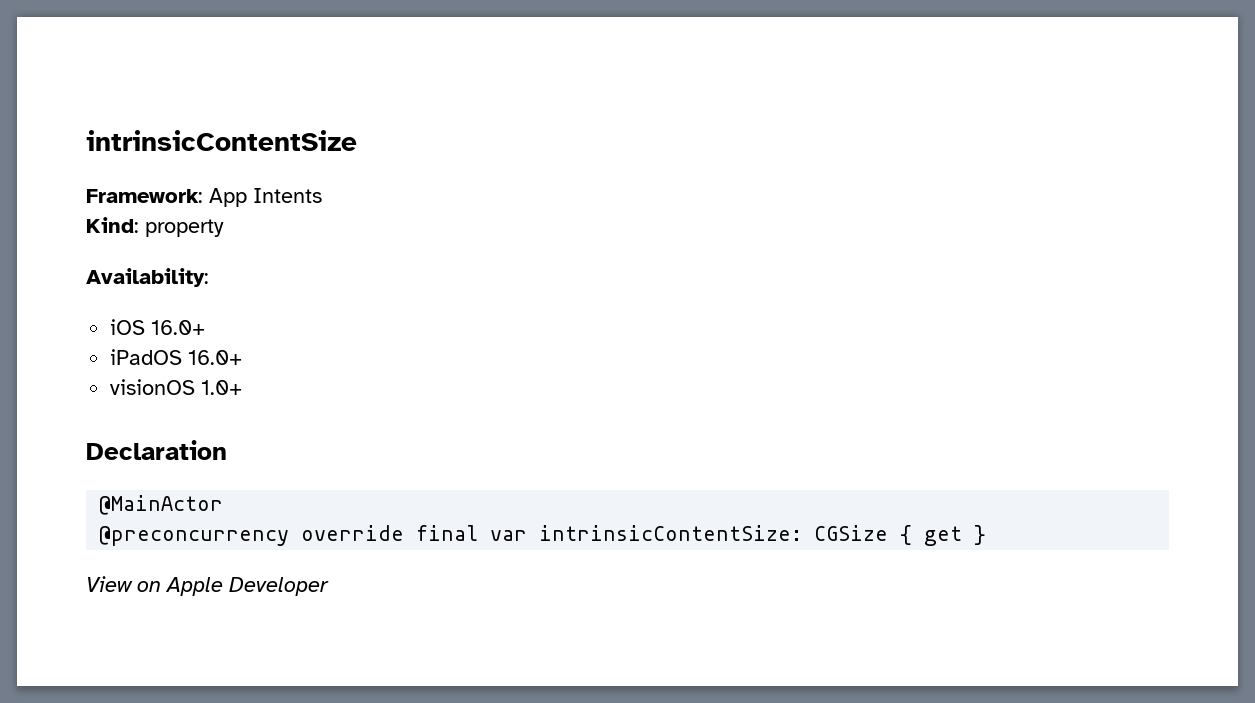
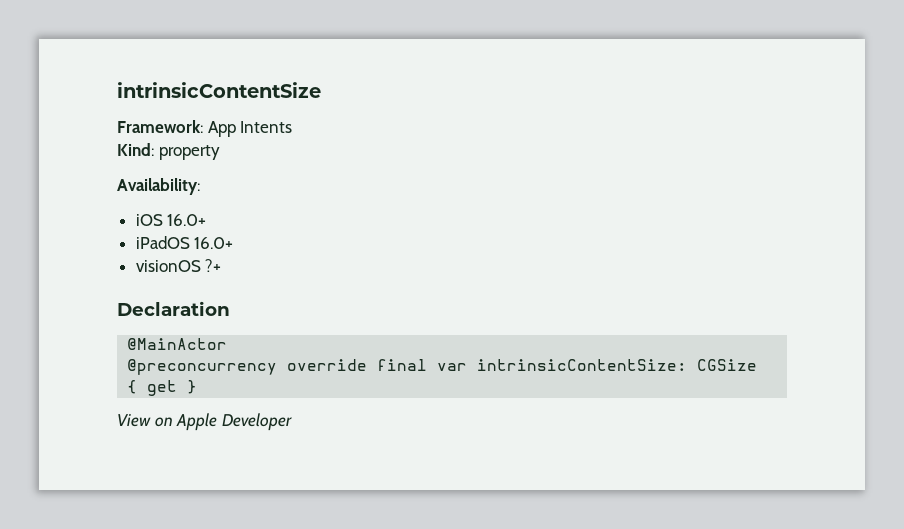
- visionOS 1.0+
+ visionOS ?+

